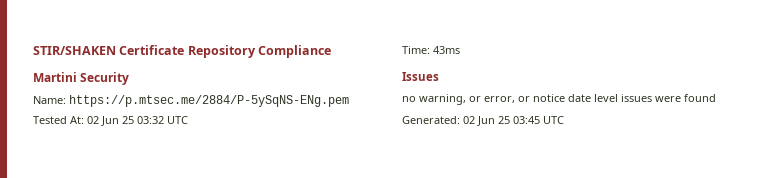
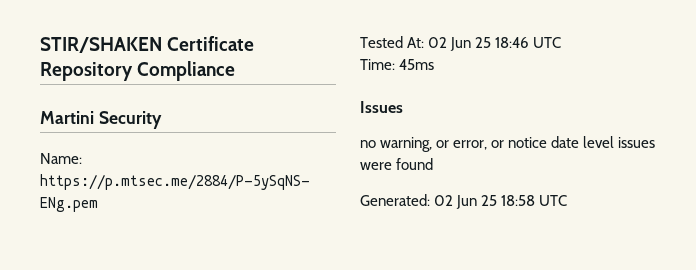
- Tested At: 02 Jun 25 03:32 UTC
+ Tested At: 02 Jun 25 18:46 UTC
- Time: 43ms
+ Time: 45ms
- Generated: 02 Jun 25 03:45 UTC
+ Generated: 02 Jun 25 18:58 UTC

